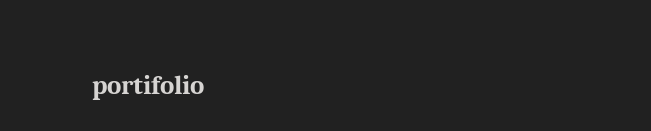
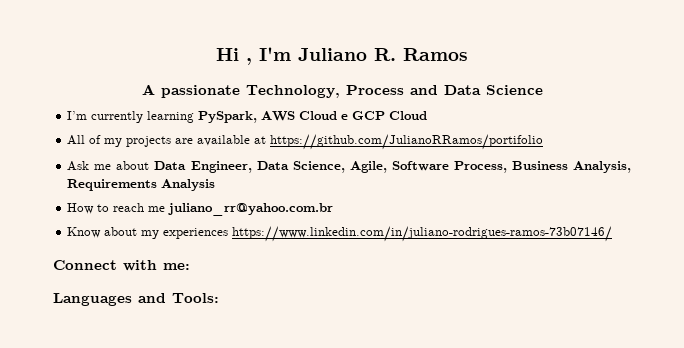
- portifolio
+ Hi , I'm Juliano R. Ramos
+ A passionate Technology, Process and Data Science
+ I’m currently learning PySpark, AWS Cloud e GCP Cloud
+ All of my projects are available at https://github.com/JulianoRRamos/portifolio
+ Ask me about Data Engineer, Data Science, Agile, Software Process, Business Analysis, Requirements Analysis
+ How to reach me juliano_rr@yahoo.com.br
+ Know about my experiences https://www.linkedin.com/in/juliano-rodrigues-ramos-73b07146/
+ Connect with me:
+ Languages and Tools:

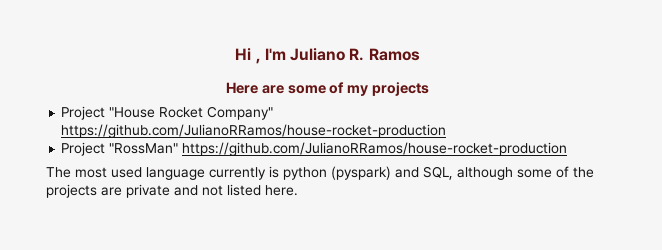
- A passionate Technology, Process and Data Science
- I’m currently learning PySpark, AWS Cloud e GCP Cloud
- All of my projects are available at https://github.com/JulianoRRamos/portifolio
- Ask me about Data Engineer, Data Science, Agile, Software Process, Business Analysis, Requirements Analysis
- How to reach me juliano_rr@yahoo.com.br
- Know about my experiences https://www.linkedin.com/in/juliano-rodrigues-ramos-73b07146/
- Connect with me:
- Languages and Tools:
+ Here are some of my projects
+ Project "House Rocket Company" https://github.com/JulianoRRamos/house-rocket-production
+ Project "RossMan" https://github.com/JulianoRRamos/house-rocket-production
+ The most used language currently is python (pyspark) and SQL, although some of the projects are private and not listed here.

